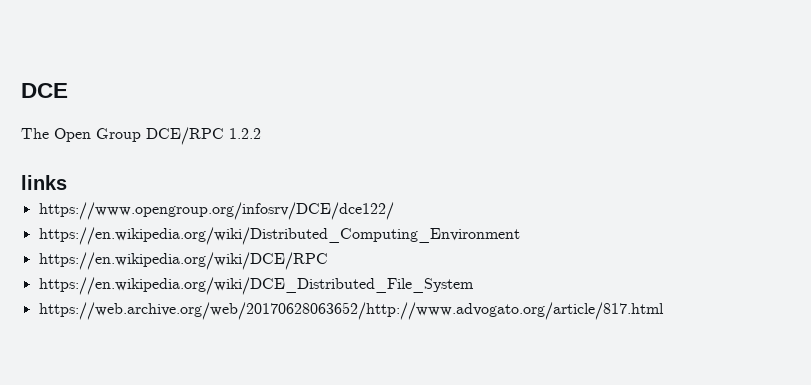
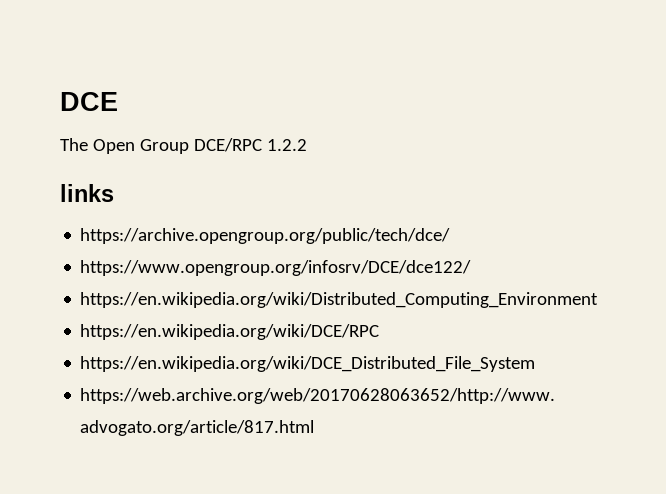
+ https://archive.opengroup.org/public/tech/dce/

